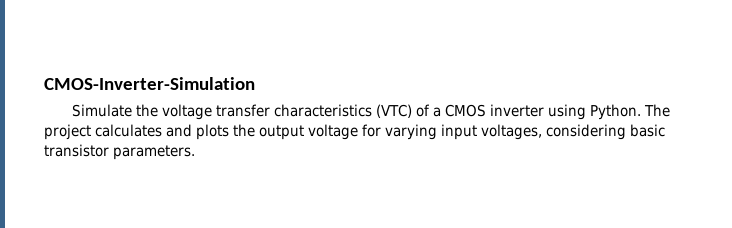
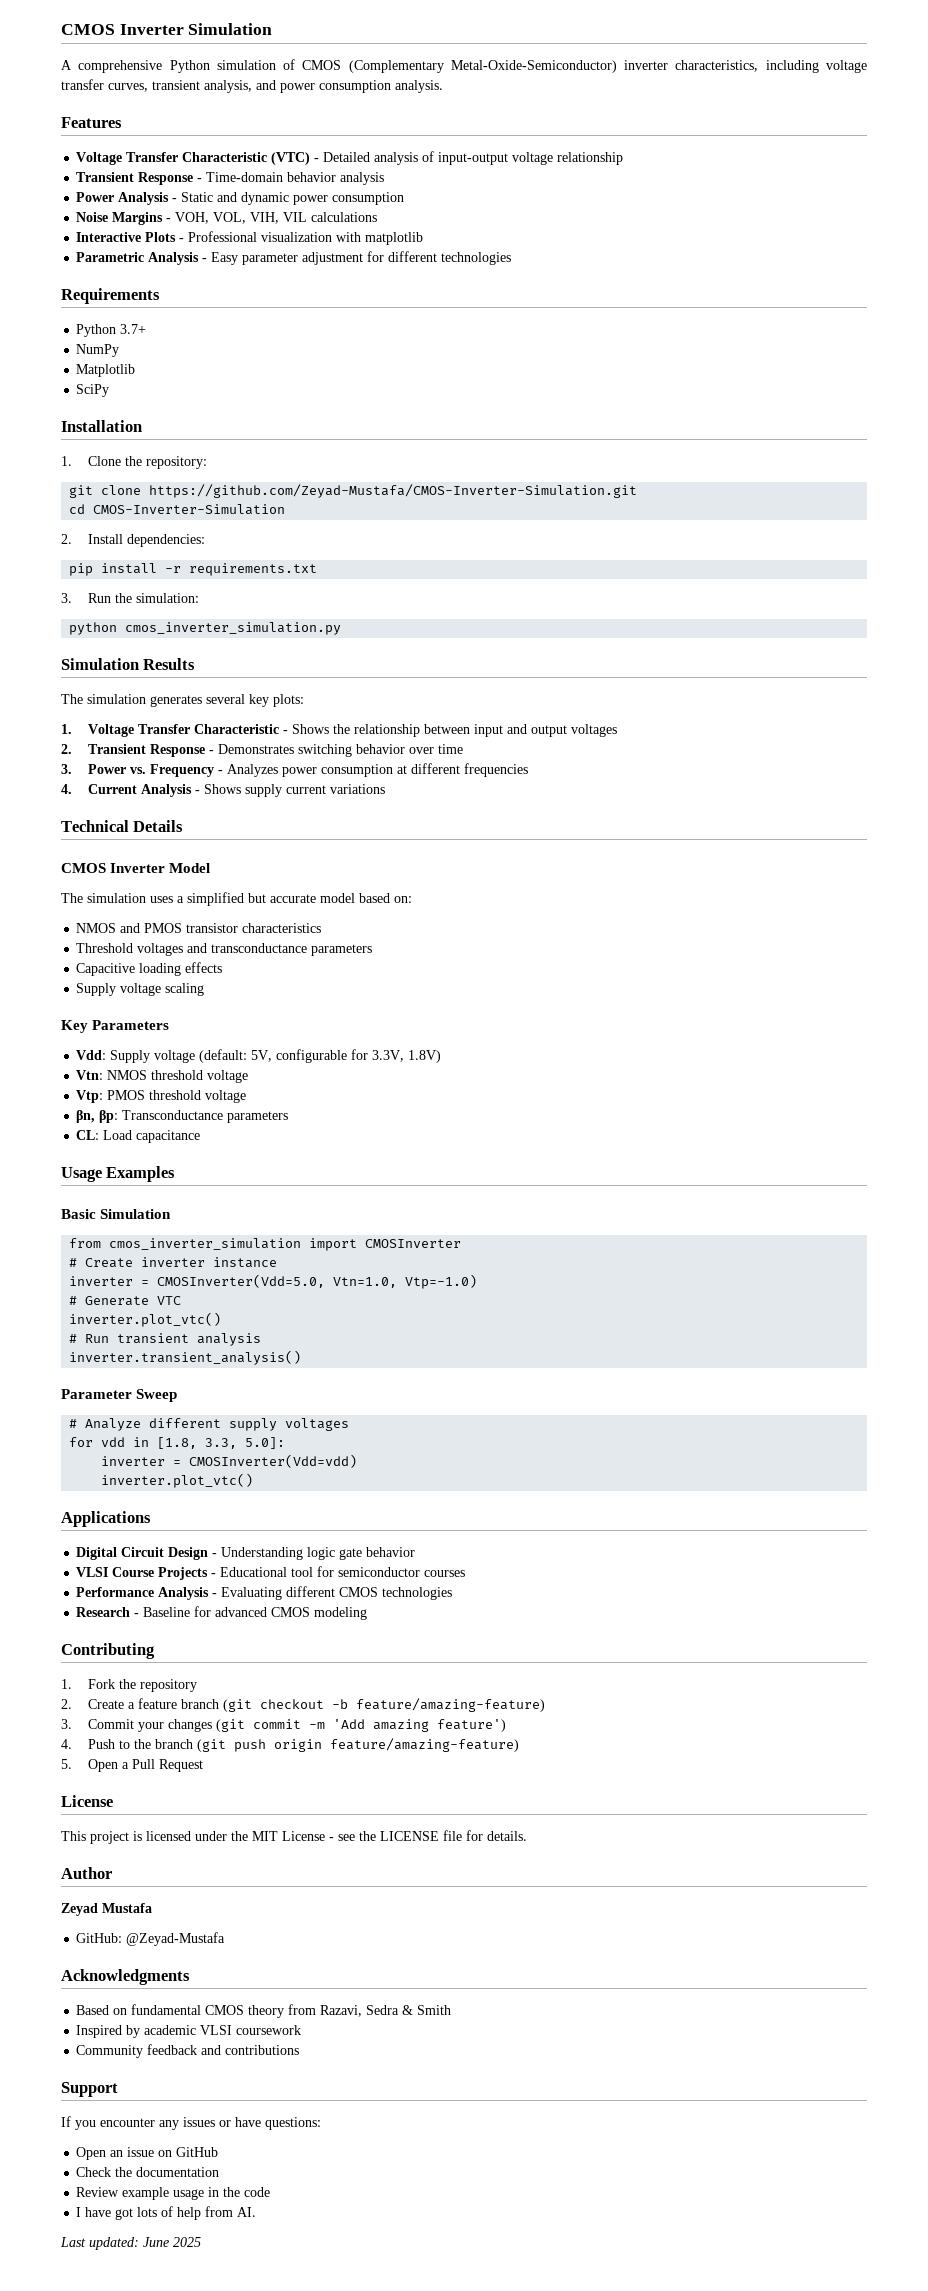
- CMOS-Inverter-Simulation
- Simulate the voltage transfer characteristics (VTC) of a CMOS inverter using Python. The project calculates and plots the output voltage for varying input voltages, considering basic transistor parameters.
+ CMOS Inverter Simulation
+ A comprehensive Python simulation of CMOS (Complementary Metal-Oxide-Semiconductor) inverter characteristics, including voltage transfer curves, transient analysis, and power consumption analysis.
+ Features
+ Voltage Transfer Characteristic (VTC) - Detailed analysis of input-output voltage relationship
+ Transient Response - Time-domain behavior analysis
+ Power Analysis - Static and dynamic power consumption
+ Noise Margins - VOH, VOL, VIH, VIL calculations
+ Interactive Plots - Professional visualization with matplotlib
+ Parametric Analysis - Easy parameter adjustment for different technologies
+ Requirements
+ Python 3.7+
+ NumPy
+ Matplotlib
+ SciPy
+ Installation
+ 1. Clone the repository:
+ git clone https://github.com/Zeyad-Mustafa/CMOS-Inverter-Simulation.git
+ cd CMOS-Inverter-Simulation
+ 2. Install dependencies:
+ pip install -r requirements.txt
+ 3. Run the simulation:
+ python cmos_inverter_simulation.py
+ Simulation Results
+ The simulation generates several key plots:
+ 1. Voltage Transfer Characteristic - Shows the relationship between input and output voltages
+ 2. Transient Response - Demonstrates switching behavior over time
+ 3. Power vs. Frequency - Analyzes power consumption at different frequencies
+ 4. Current Analysis - Shows supply current variations
+ Technical Details
+ CMOS Inverter Model
+ The simulation uses a simplified but accurate model based on:
+ NMOS and PMOS transistor characteristics
+ Threshold voltages and transconductance parameters
+ Capacitive loading effects
+ Supply voltage scaling
+ Key Parameters
+ Vdd: Supply voltage (default: 5V, configurable for 3.3V, 1.8V)
+ Vtn: NMOS threshold voltage
+ Vtp: PMOS threshold voltage
+ βn, βp: Transconductance parameters
+ CL: Load capacitance
+ Usage Examples
+ Basic Simulation
+ from cmos_inverter_simulation import CMOSInverter
+ # Create inverter instance
+ inverter = CMOSInverter(Vdd=5.0, Vtn=1.0, Vtp=-1.0)
+ # Generate VTC
+ inverter.plot_vtc()
+ # Run transient analysis
+ inverter.transient_analysis()
+ Parameter Sweep
+ # Analyze different supply voltages
+ for vdd in [1.8, 3.3, 5.0]:
+ inverter = CMOSInverter(Vdd=vdd)
+ inverter.plot_vtc()
+ Applications
+ Digital Circuit Design - Understanding logic gate behavior
+ VLSI Course Projects - Educational tool for semiconductor courses
+ Performance Analysis - Evaluating different CMOS technologies
+ Research - Baseline for advanced CMOS modeling
+ Contributing
+ 1. Fork the repository
+ 2. Create a feature branch (git checkout -b feature/amazing-feature)
+ 3. Commit your changes (git commit -m 'Add amazing feature')
+ 4. Push to the branch (git push origin feature/amazing-feature)
+ 5. Open a Pull Request
+ License
+ This project is licensed under the MIT License - see the LICENSE file for details.
+ Author
+ Zeyad Mustafa
+ GitHub: @Zeyad-Mustafa
+ Acknowledgments
+ Based on fundamental CMOS theory from Razavi, Sedra & Smith
+ Inspired by academic VLSI coursework
+ Community feedback and contributions
+ Support
+ If you encounter any issues or have questions:
+ Open an issue on GitHub
+ Check the documentation
+ Review example usage in the code
+ I have got lots of help from AI.
+ Last updated: June 2025

